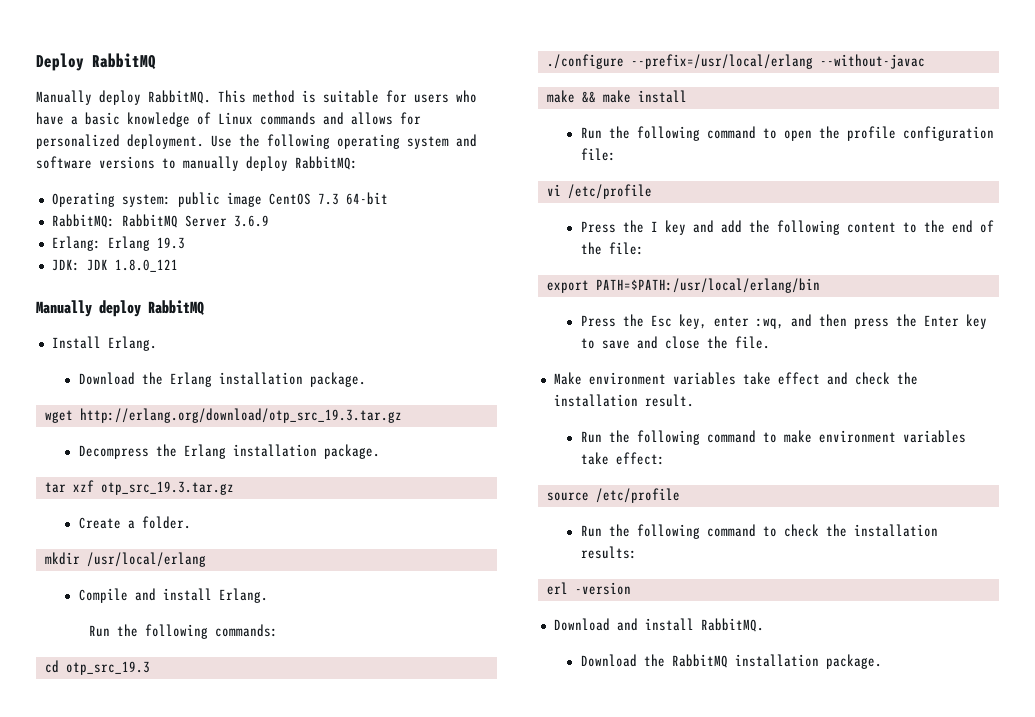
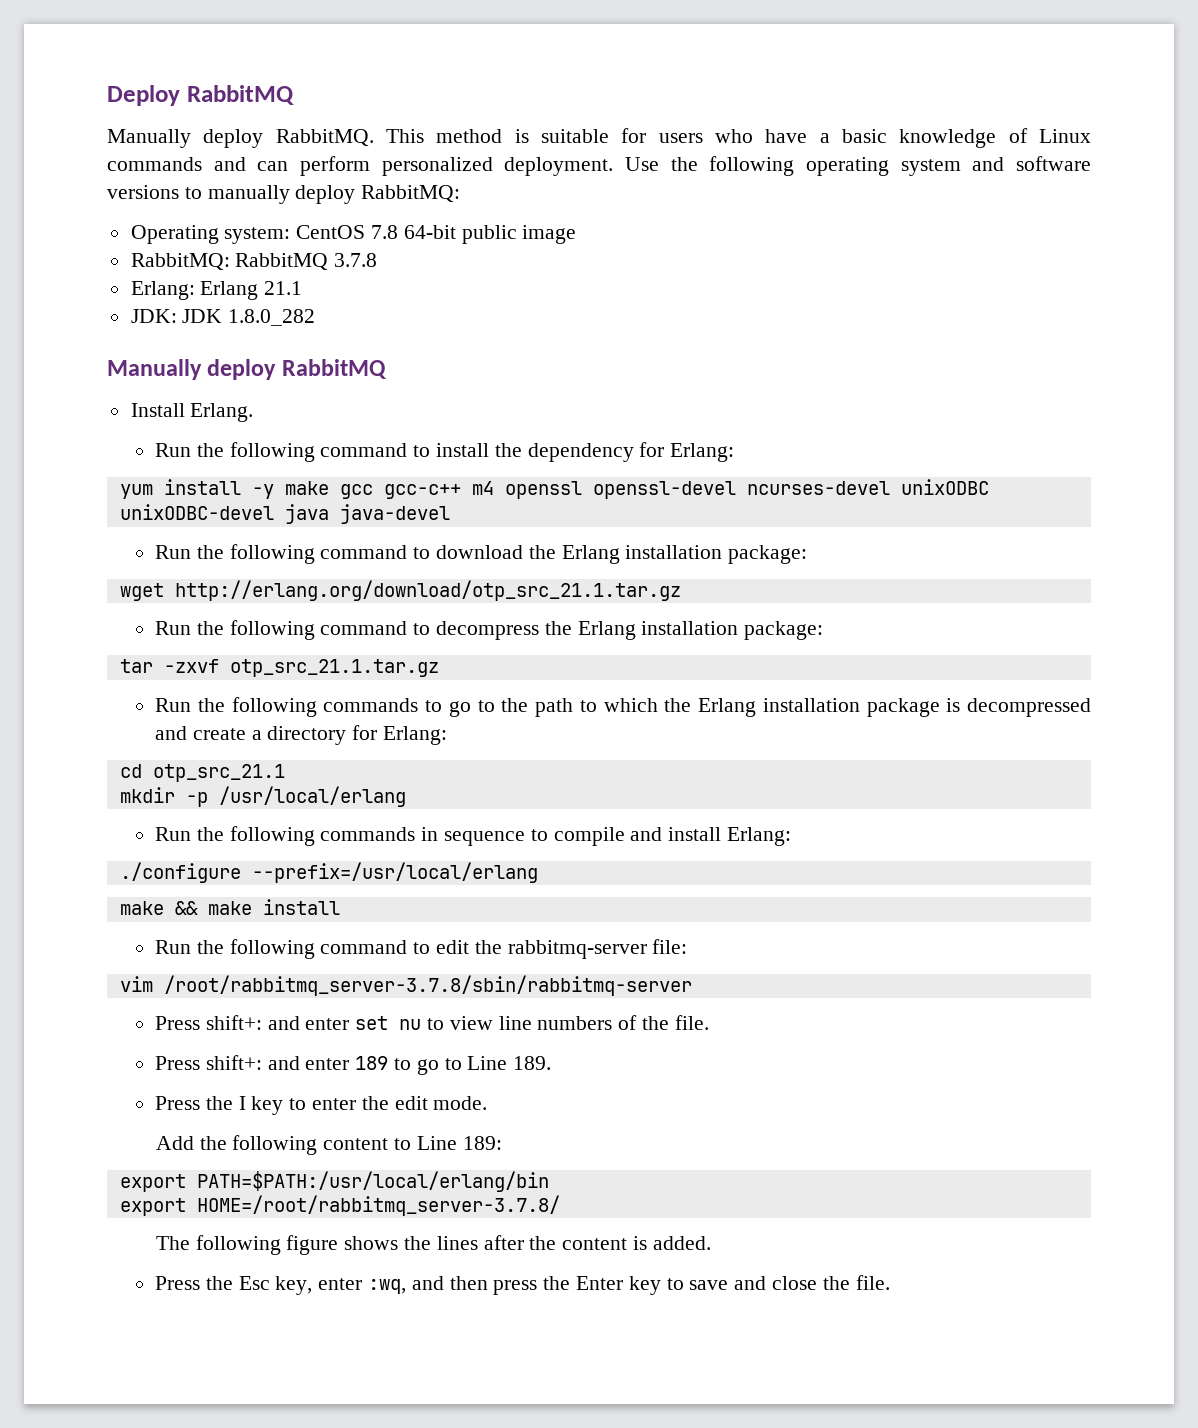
- This method is suitable for users who have a basic knowledge of Linux commands and allows for personalized deployment.
+ This method is suitable for users who have a basic knowledge of Linux commands and can perform personalized deployment.
- Operating system: public image CentOS 7.3 64-bit
+ Operating system: CentOS 7.8 64-bit public image
- RabbitMQ: RabbitMQ Server 3.6.9
+ RabbitMQ: RabbitMQ 3.7.8
- Erlang: Erlang 19.3
+ Erlang: Erlang 21.1
- JDK: JDK 1.8.0_121
+ JDK: JDK 1.8.0_282
- Download the Erlang installation package.
- wget http://erlang.org/download/otp_src_19.3.tar.gz
- Decompress the Erlang installation package.
- tar xzf otp_src_19.3.tar.gz
- Create a folder.
- mkdir /usr/local/erlang
- Compile and install Erlang.
- Run the following commands:
- cd otp_src_19.3
+ Run the following command to install the dependency for Erlang:
+ yum install -y make gcc gcc-c++ m4 openssl openssl-devel ncurses-devel unixODBC unixODBC-devel java java-devel
+ Run the following command to download the Erlang installation package:
+ wget http://erlang.org/download/otp_src_21.1.tar.gz
+ Run the following command to decompress the Erlang installation package:
+ tar -zxvf otp_src_21.1.tar.gz
+ Run the following commands to go to the path to which the Erlang installation package is decompressed and create a directory for Erlang:
+ cd otp_src_21.1
+ mkdir -p /usr/local/erlang
+ Run the following commands in sequence to compile and install Erlang:
- ./configure --prefix=/usr/local/erlang --without-javac
+ ./configure --prefix=/usr/local/erlang
- Run the following command to open the profile configuration file:
- vi /etc/profile
- Press the I key and add the following content to the end of the file:
+ Run the following command to edit the rabbitmq-server file:
+ vim /root/rabbitmq_server-3.7.8/sbin/rabbitmq-server
+ Press shift+: and enter set nu to view line numbers of the file.
+ Press shift+: and enter 189 to go to Line 189.
+ Press the I key to enter the edit mode.
+ Add the following content to Line 189:
  export PATH=$PATH:/usr/local/erlang/bin
+ export HOME=/root/rabbitmq_server-3.7.8/
+ The following figure shows the lines after the content is added.
- Make environment variables take effect and check the installation result.
- Run the following command to make environment variables take effect:
- source /etc/profile
- Run the following command to check the installation results:
- erl -version
- Download and install RabbitMQ.
- Download the RabbitMQ installation package.

